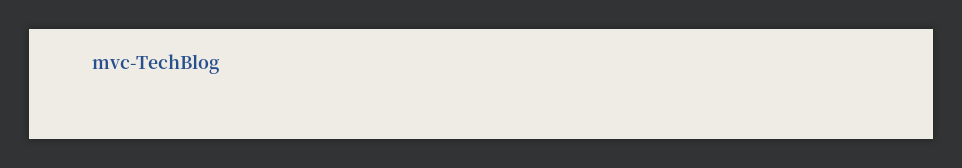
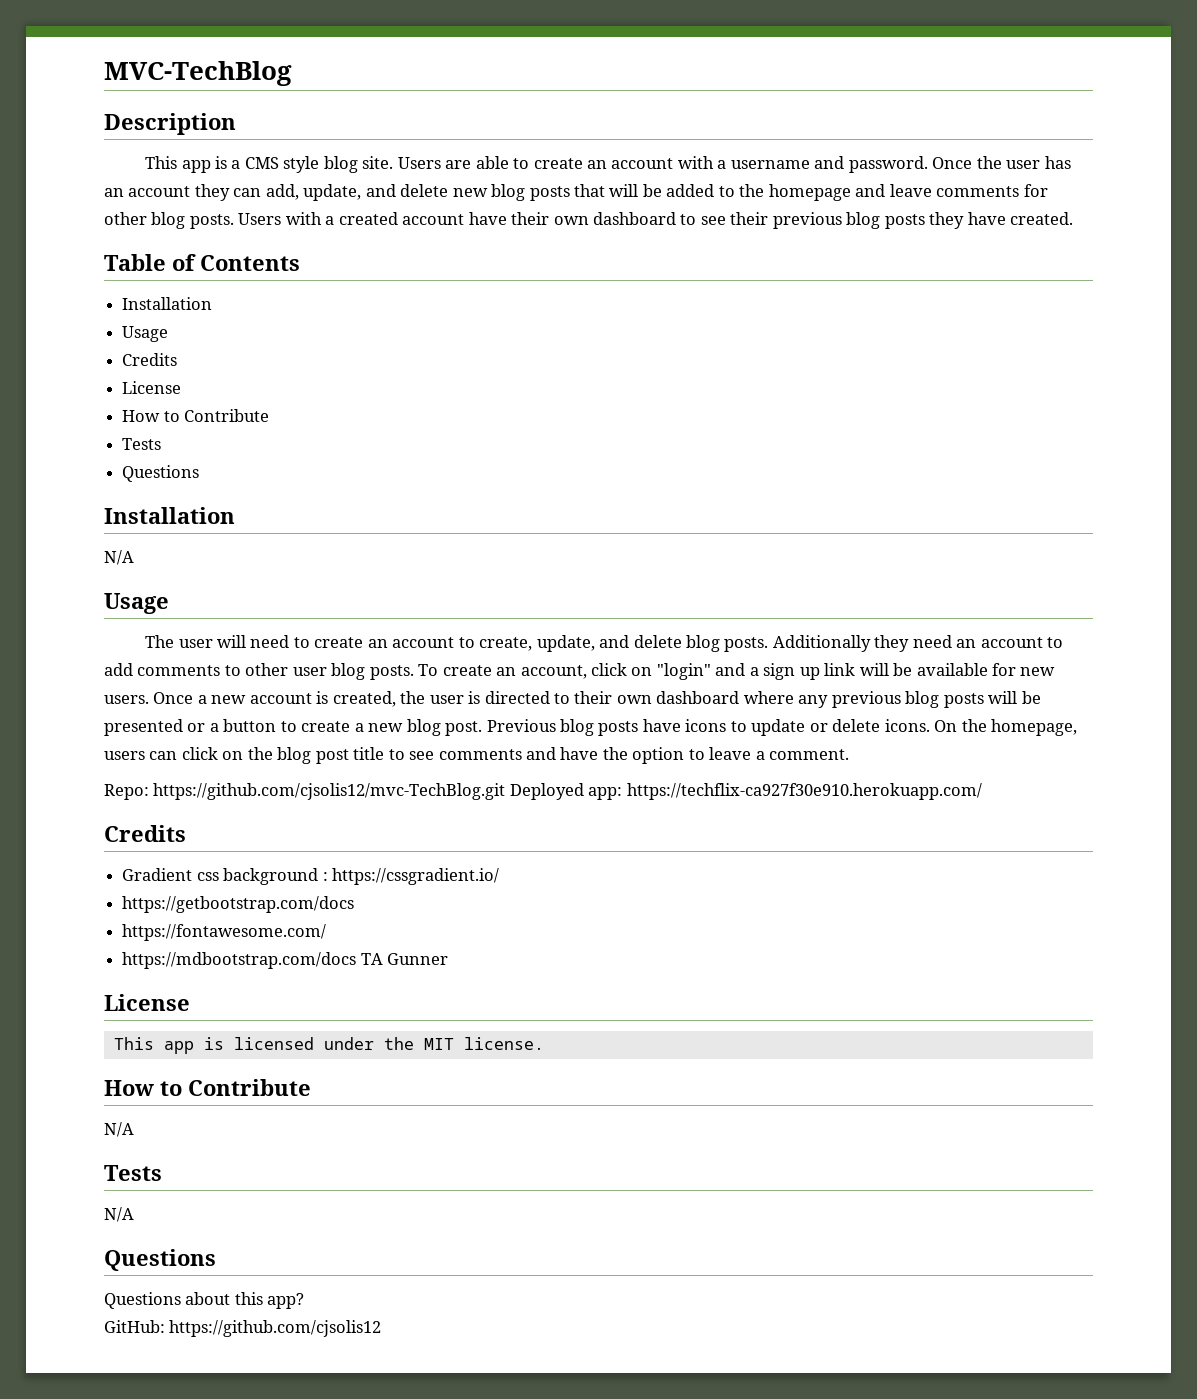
- mvc-TechBlog
+ MVC-TechBlog
+ Description
+ This app is a CMS style blog site. Users are able to create an account with a username and password. Once the user has an account they can add, update, and delete new blog posts that will be added to the homepage and leave comments for other blog posts. Users with a created account have their own dashboard to see their previous blog posts they have created.
+ Table of Contents
+ Installation
+ Usage
+ Credits
+ License
+ How to Contribute
+ Tests
+ Questions
+ Installation
+ N/A
+ Usage
+ The user will need to create an account to create, update, and delete blog posts. Additionally they need an account to add comments to other user blog posts. To create an account, click on "login" and a sign up link will be available for new users. Once a new account is created, the user is directed to their own dashboard where any previous blog posts will be presented or a button to create a new blog post. Previous blog posts have icons to update or delete icons. On the homepage, users can click on the blog post title to see comments and have the option to leave a comment.
+ Repo: https://github.com/cjsolis12/mvc-TechBlog.git Deployed app: https://techflix-ca927f30e910.herokuapp.com/
+ Credits
+ Gradient css background : https://cssgradient.io/
+ https://getbootstrap.com/docs
+ https://fontawesome.com/
+ https://mdbootstrap.com/docs TA Gunner
+ License
+ This app is licensed under the MIT license.
+ How to Contribute
+ N/A
+ Tests
+ N/A
+ Questions
+ Questions about this app?
+ GitHub: https://github.com/cjsolis12

